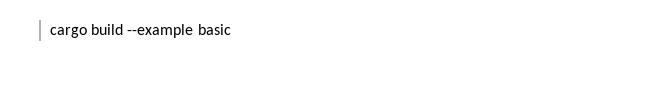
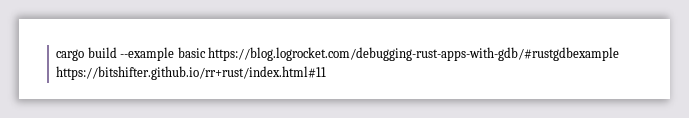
- cargo build --example basic
+ cargo build --example basic https://blog.logrocket.com/debugging-rust-apps-with-gdb/#rustgdbexample https://bitshifter.github.io/rr+rust/index.html#11

